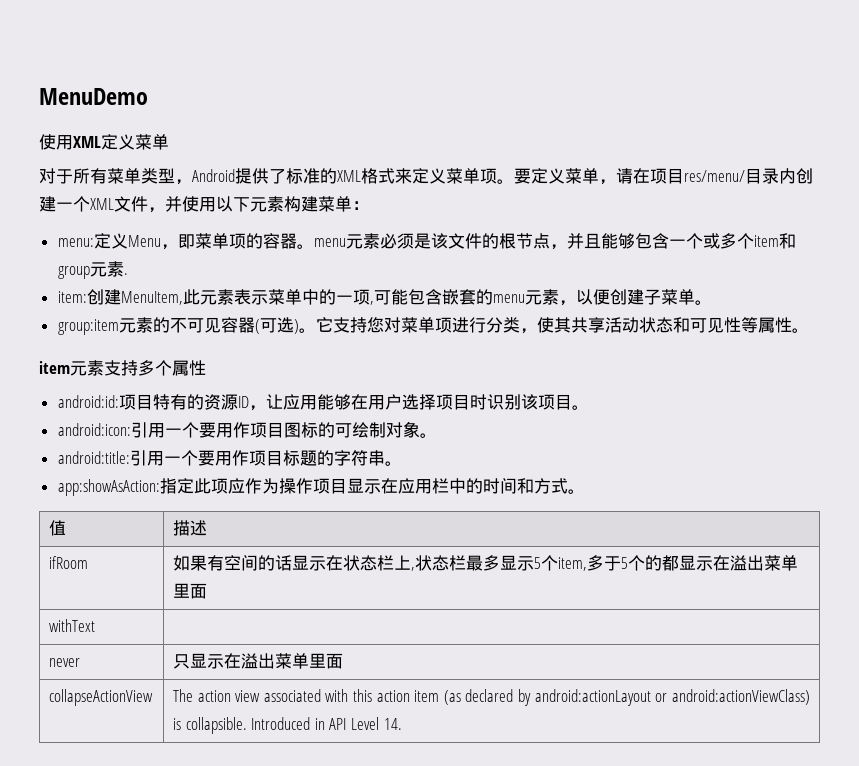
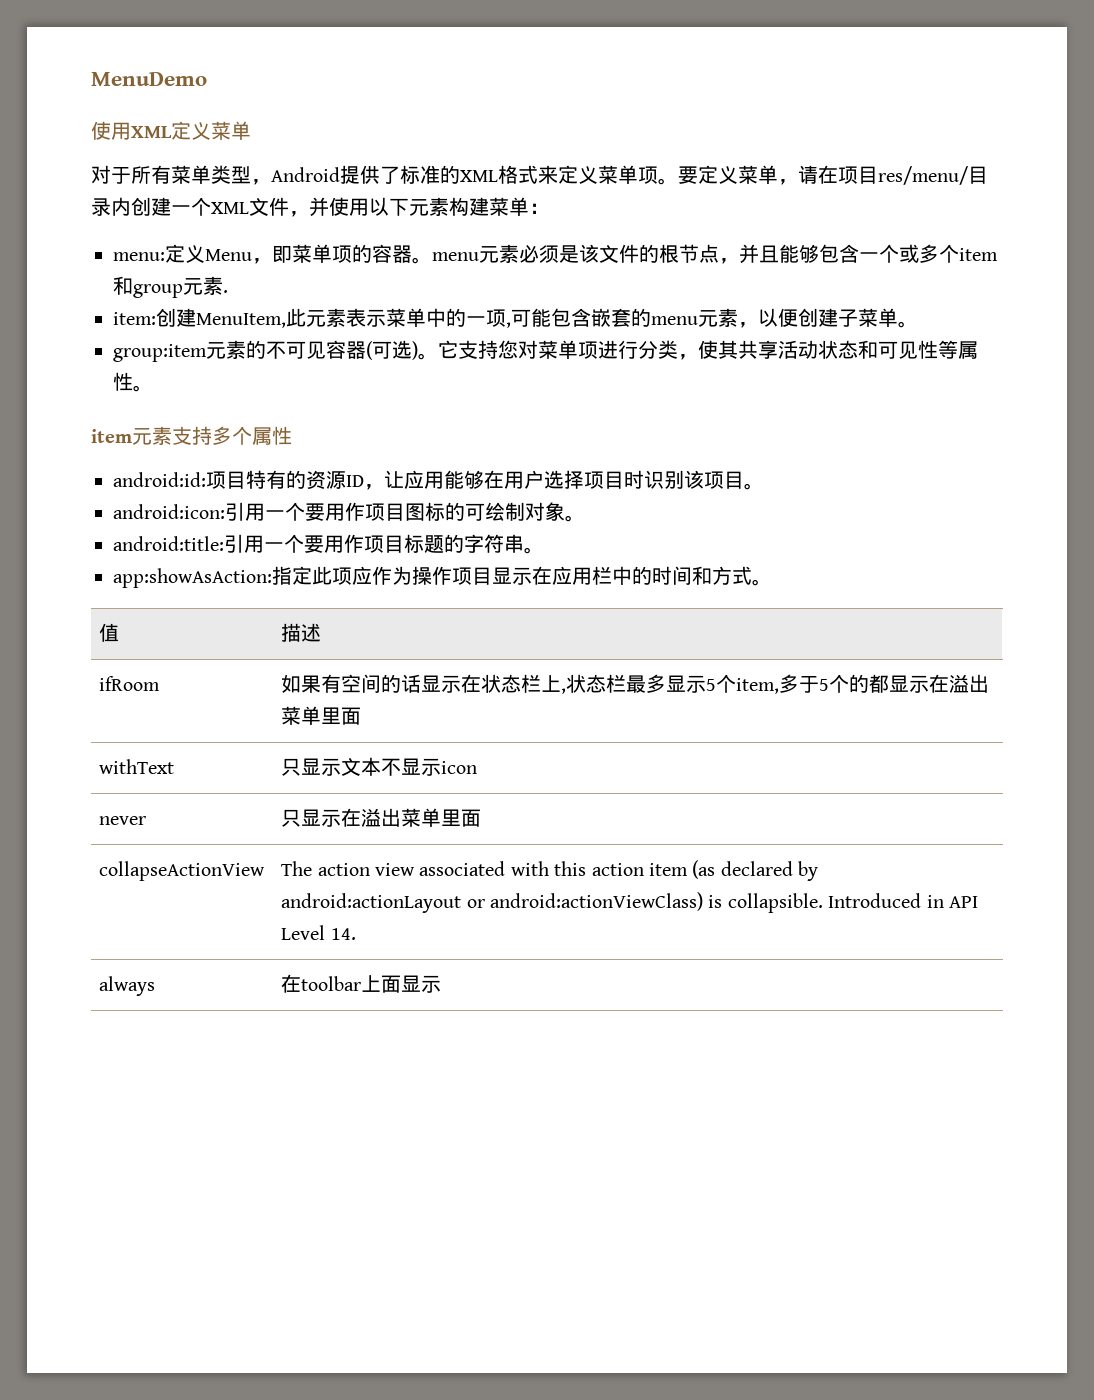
- withText |
+ withText | 只显示文本不显示icon
+ always | 在toolbar上面显示

